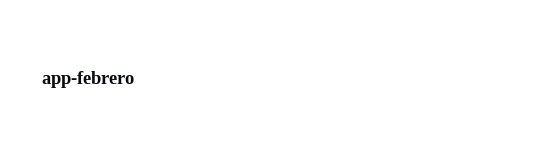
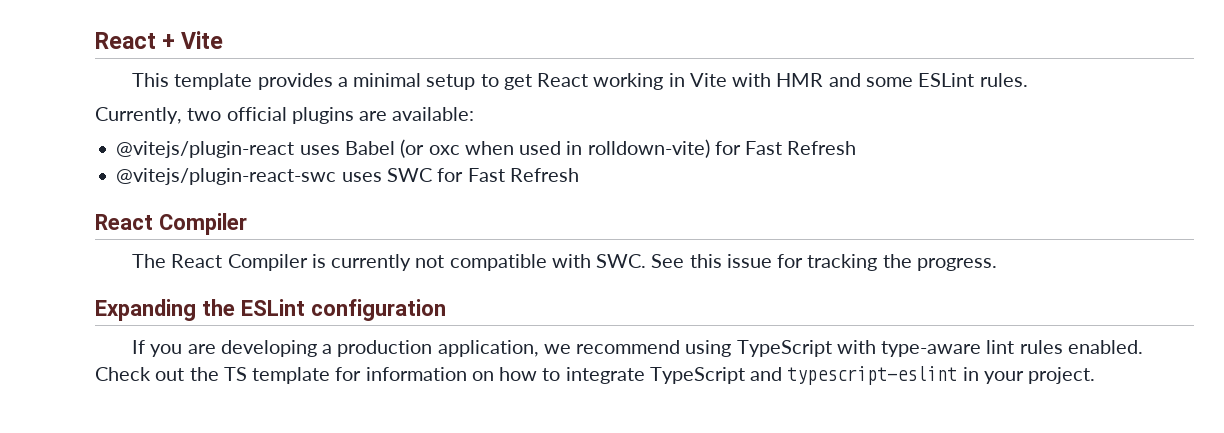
- app-febrero
+ React + Vite
+ This template provides a minimal setup to get React working in Vite with HMR and some ESLint rules.
+ Currently, two official plugins are available:
+ @vitejs/plugin-react uses Babel (or oxc when used in rolldown-vite) for Fast Refresh
+ @vitejs/plugin-react-swc uses SWC for Fast Refresh
+ React Compiler
+ The React Compiler is currently not compatible with SWC. See this issue for tracking the progress.
+ Expanding the ESLint configuration
+ If you are developing a production application, we recommend using TypeScript with type-aware lint rules enabled. Check out the TS template for information on how to integrate TypeScript and typescript-eslint in your project.

